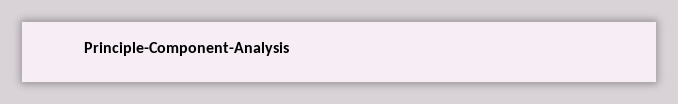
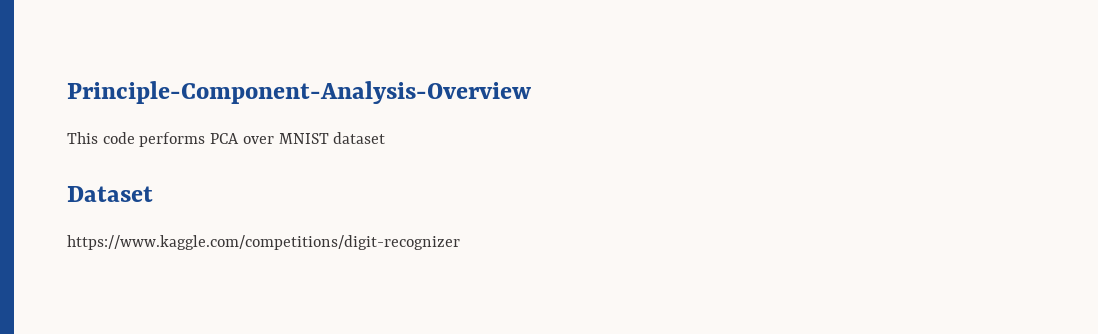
- Principle-Component-Analysis
+ Principle-Component-Analysis-Overview
+ This code performs PCA over MNIST dataset
+ Dataset
+ https://www.kaggle.com/competitions/digit-recognizer

